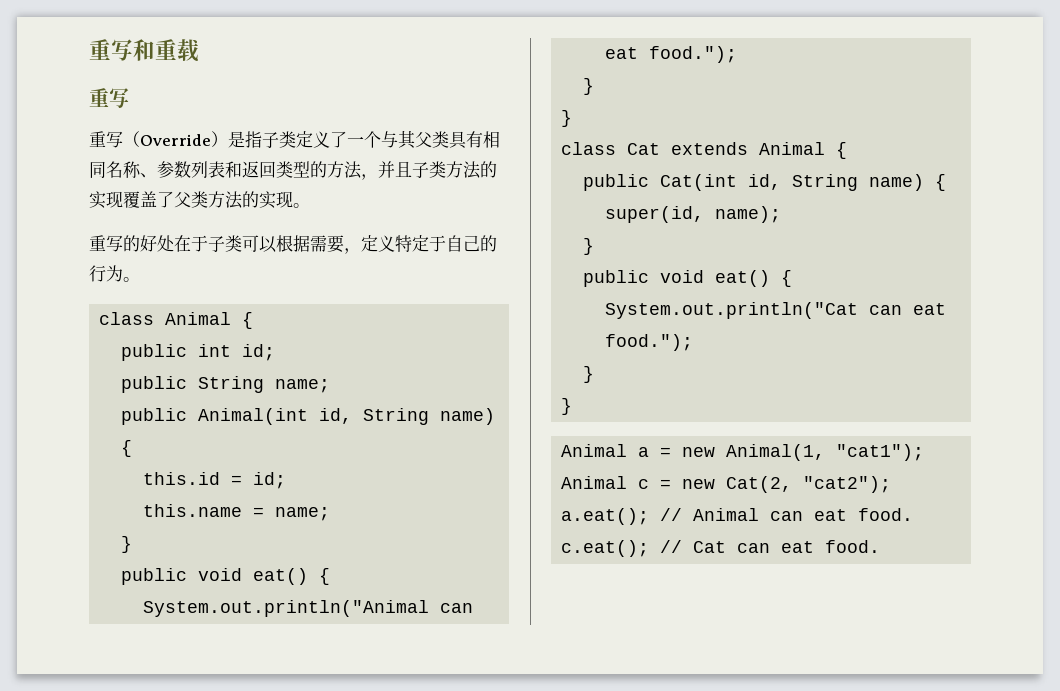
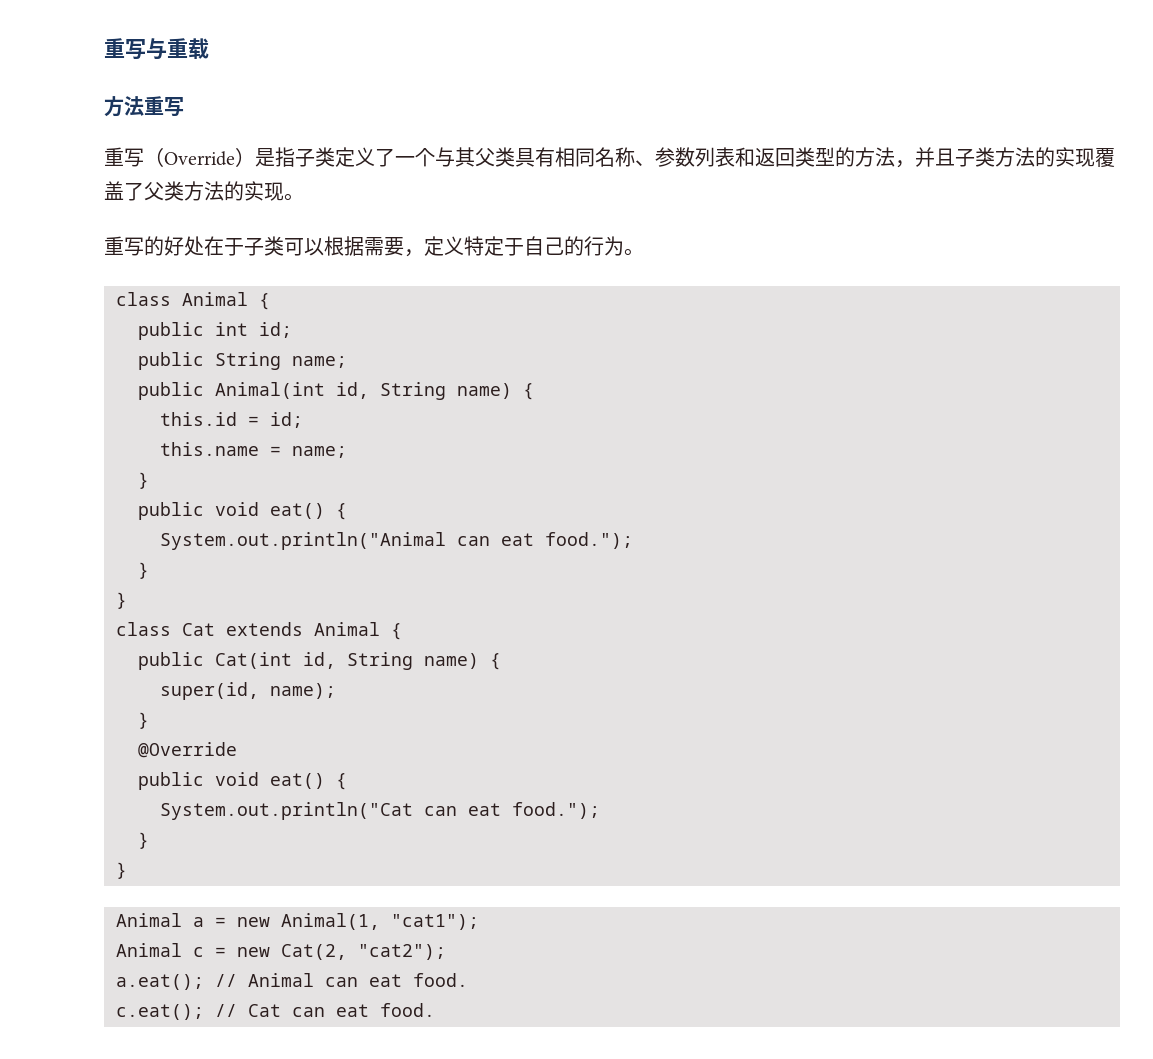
- 重写和重载
- 重写
+ 重写与重载
+ 方法重写
+ @Override

